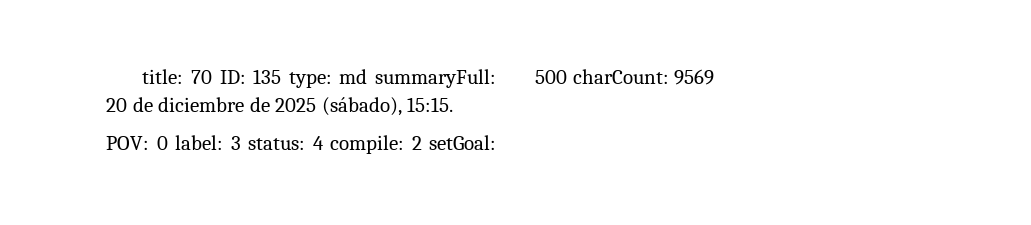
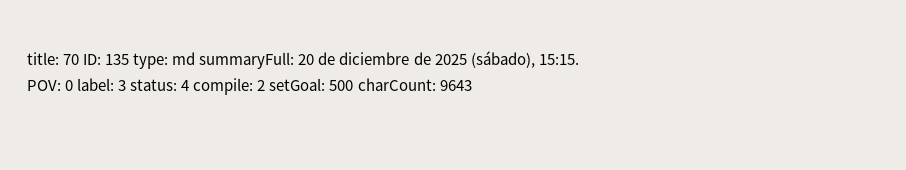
- POV: 0 label: 3 status: 4 compile: 2 setGoal: 500 charCount: 9569
+ POV: 0 label: 3 status: 4 compile: 2 setGoal: 500 charCount: 9643

